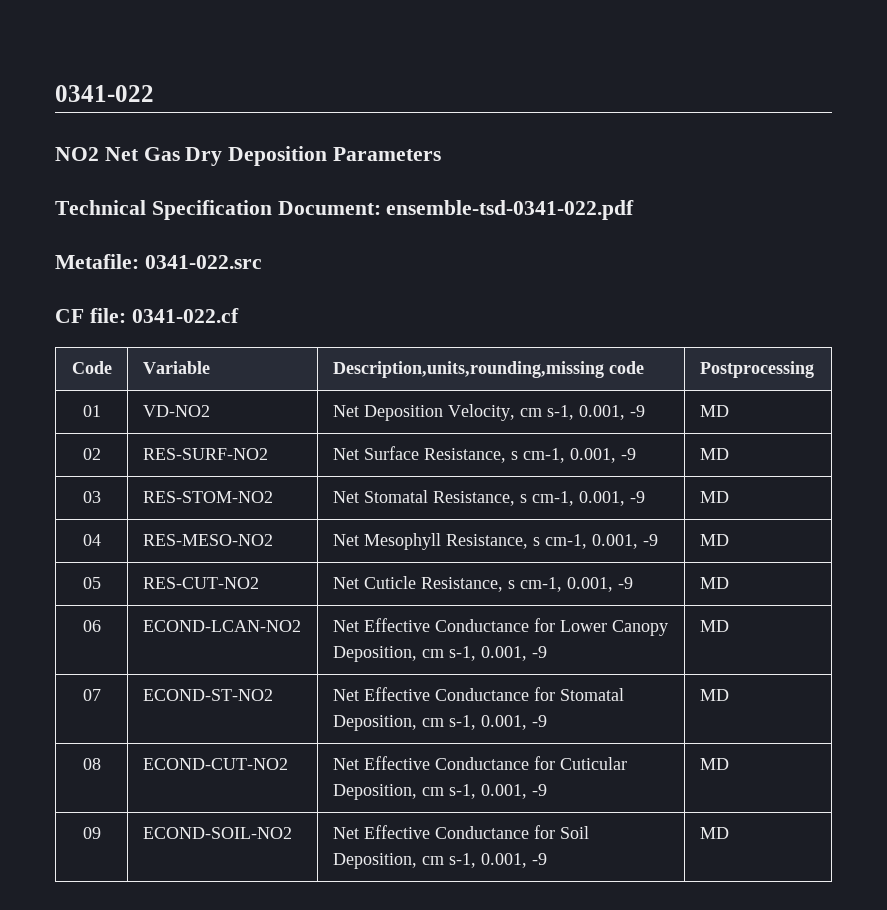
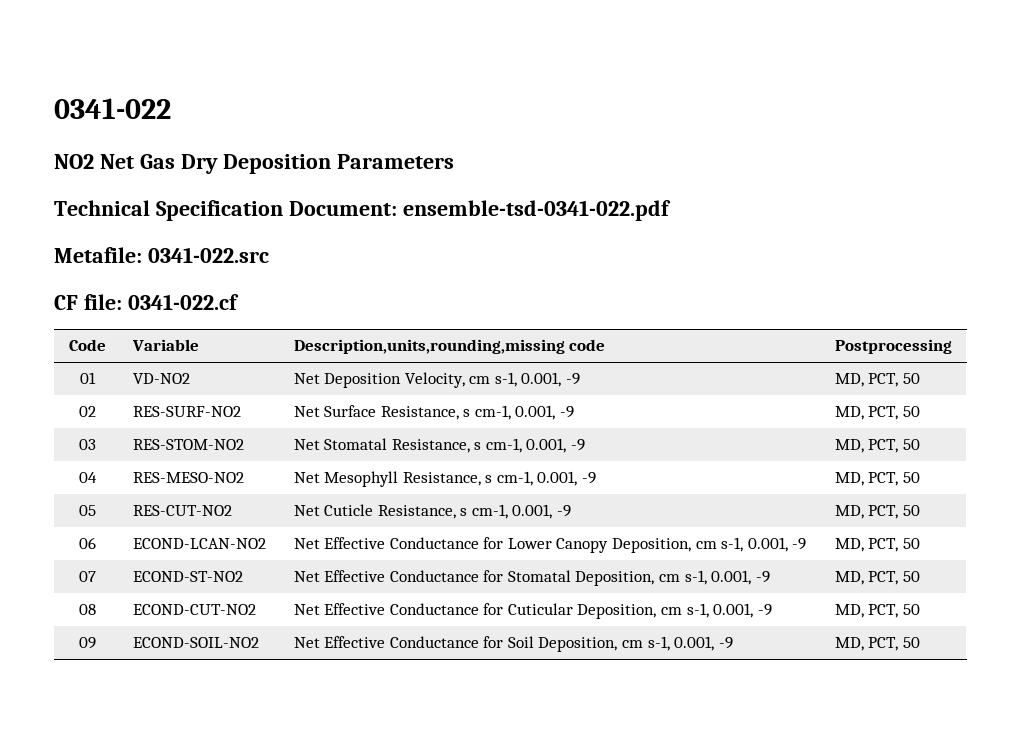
- 01 | VD-NO2 | Net Deposition Velocity, cm s-1, 0.001, -9 | MD
+ 01 | VD-NO2 | Net Deposition Velocity, cm s-1, 0.001, -9 | MD, PCT, 50
- 02 | RES-SURF-NO2 | Net Surface Resistance, s cm-1, 0.001, -9 | MD
+ 02 | RES-SURF-NO2 | Net Surface Resistance, s cm-1, 0.001, -9 | MD, PCT, 50
- 03 | RES-STOM-NO2 | Net Stomatal Resistance, s cm-1, 0.001, -9 | MD
+ 03 | RES-STOM-NO2 | Net Stomatal Resistance, s cm-1, 0.001, -9 | MD, PCT, 50
- 04 | RES-MESO-NO2 | Net Mesophyll Resistance, s cm-1, 0.001, -9 | MD
+ 04 | RES-MESO-NO2 | Net Mesophyll Resistance, s cm-1, 0.001, -9 | MD, PCT, 50
- 05 | RES-CUT-NO2 | Net Cuticle Resistance, s cm-1, 0.001, -9 | MD
+ 05 | RES-CUT-NO2 | Net Cuticle Resistance, s cm-1, 0.001, -9 | MD, PCT, 50
- 06 | ECOND-LCAN-NO2 | Net Effective Conductance for Lower Canopy Deposition, cm s-1, 0.001, -9 | MD
+ 06 | ECOND-LCAN-NO2 | Net Effective Conductance for Lower Canopy Deposition, cm s-1, 0.001, -9 | MD, PCT, 50
- 07 | ECOND-ST-NO2 | Net Effective Conductance for Stomatal Deposition, cm s-1, 0.001, -9 | MD
+ 07 | ECOND-ST-NO2 | Net Effective Conductance for Stomatal Deposition, cm s-1, 0.001, -9 | MD, PCT, 50
- 08 | ECOND-CUT-NO2 | Net Effective Conductance for Cuticular Deposition, cm s-1, 0.001, -9 | MD
+ 08 | ECOND-CUT-NO2 | Net Effective Conductance for Cuticular Deposition, cm s-1, 0.001, -9 | MD, PCT, 50
- 09 | ECOND-SOIL-NO2 | Net Effective Conductance for Soil Deposition, cm s-1, 0.001, -9 | MD
+ 09 | ECOND-SOIL-NO2 | Net Effective Conductance for Soil Deposition, cm s-1, 0.001, -9 | MD, PCT, 50

